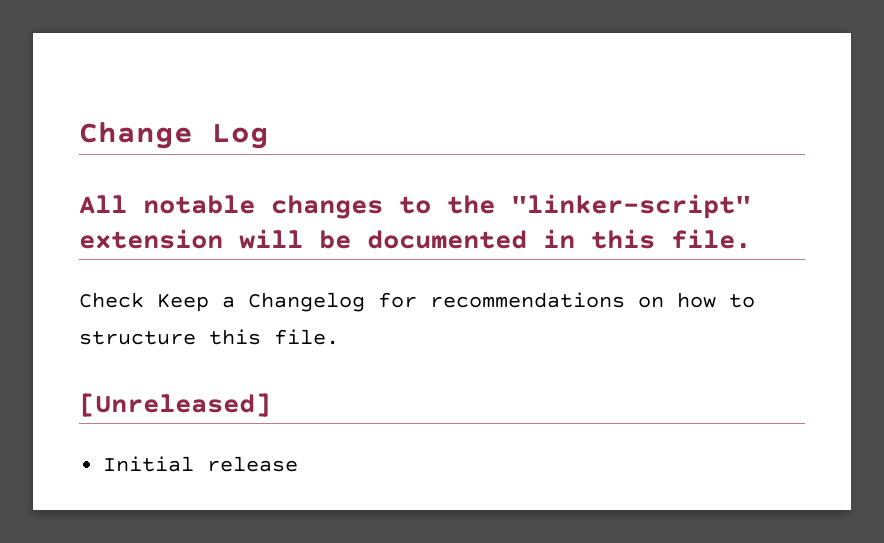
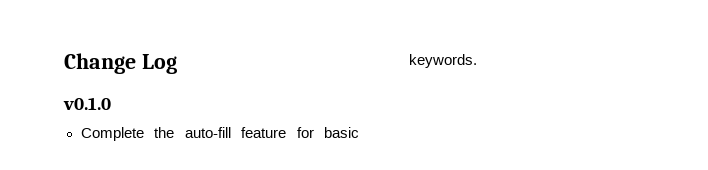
- All notable changes to the "linker-script" extension will be documented in this file.
- Check Keep a Changelog for recommendations on how to structure this file.
- [Unreleased]
- Initial release
+ v0.1.0
+ Complete the auto-fill feature for basic keywords.

